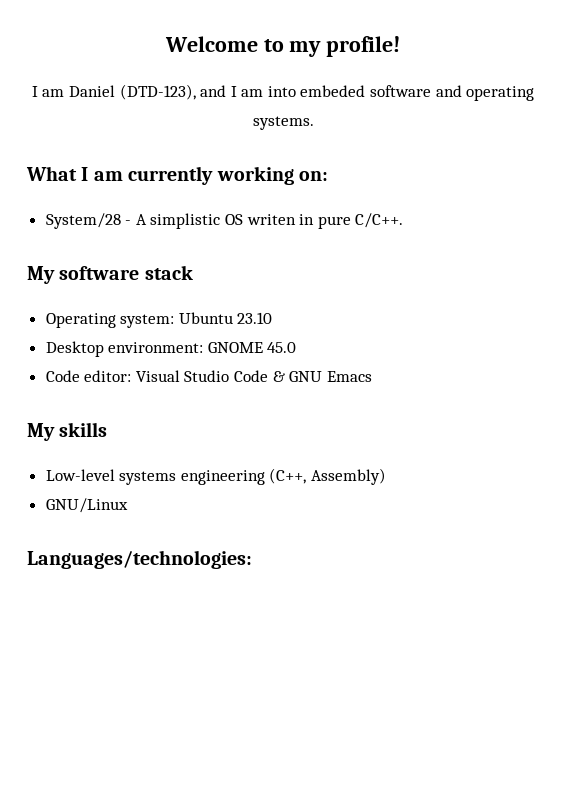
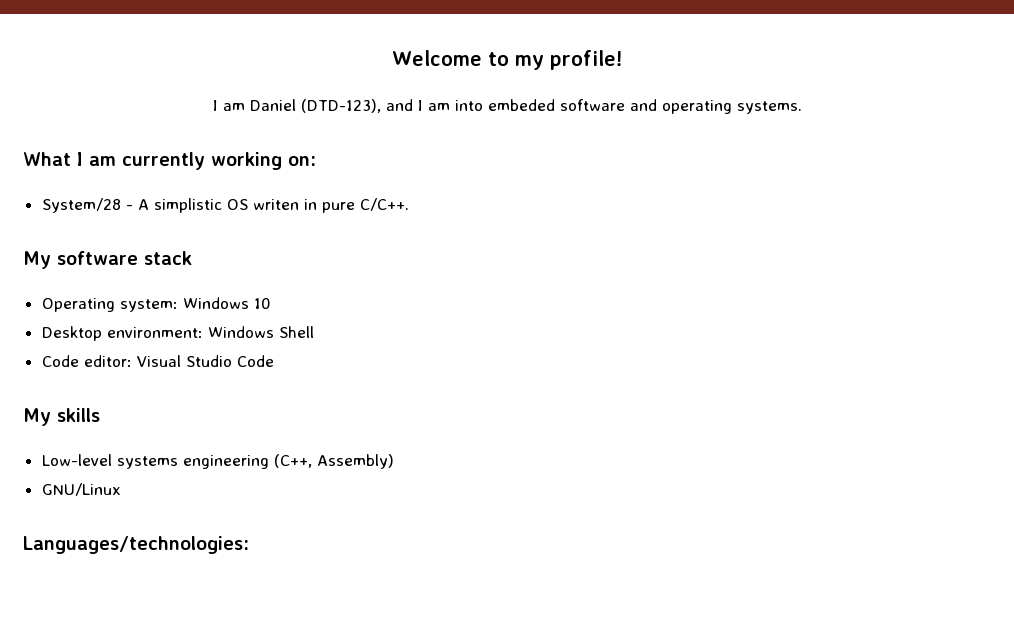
- Operating system: Ubuntu 23.10
+ Operating system: Windows 10
- Desktop environment: GNOME 45.0
+ Desktop environment: Windows Shell
- Code editor: Visual Studio Code & GNU Emacs
+ Code editor: Visual Studio Code

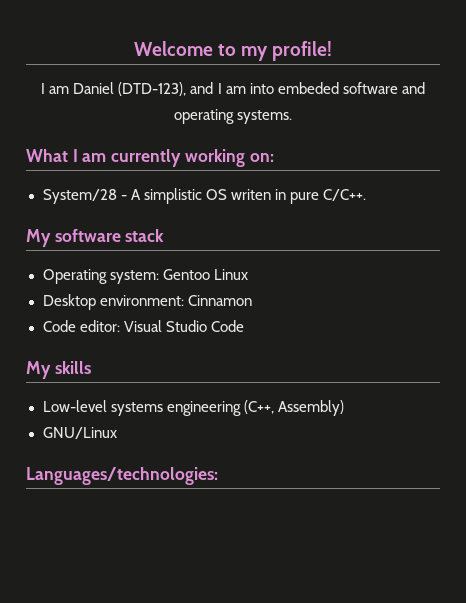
- Operating system: Windows 10
+ Operating system: Gentoo Linux
- Desktop environment: Windows Shell
+ Desktop environment: Cinnamon

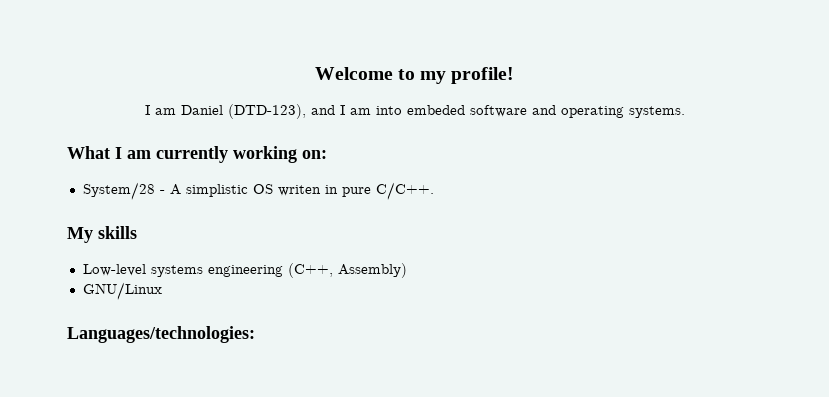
- My software stack
- Operating system: Gentoo Linux
- Desktop environment: Cinnamon
- Code editor: Visual Studio Code

